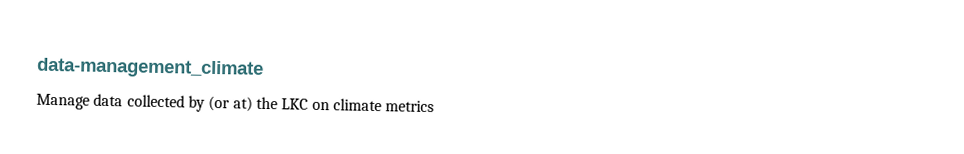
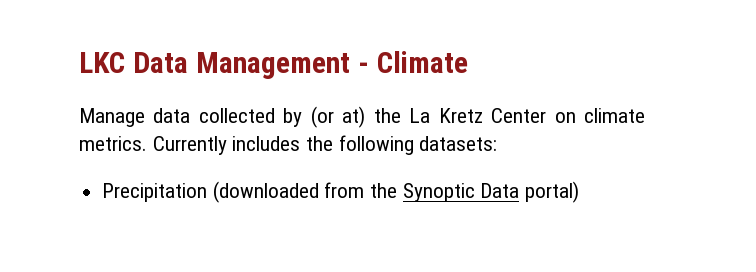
- data-management_climate
+ LKC Data Management - Climate
- Manage data collected by (or at) the LKC on climate metrics
+ Manage data collected by (or at) the La Kretz Center on climate metrics. Currently includes the following datasets:
+ Precipitation (downloaded from the Synoptic Data portal)

